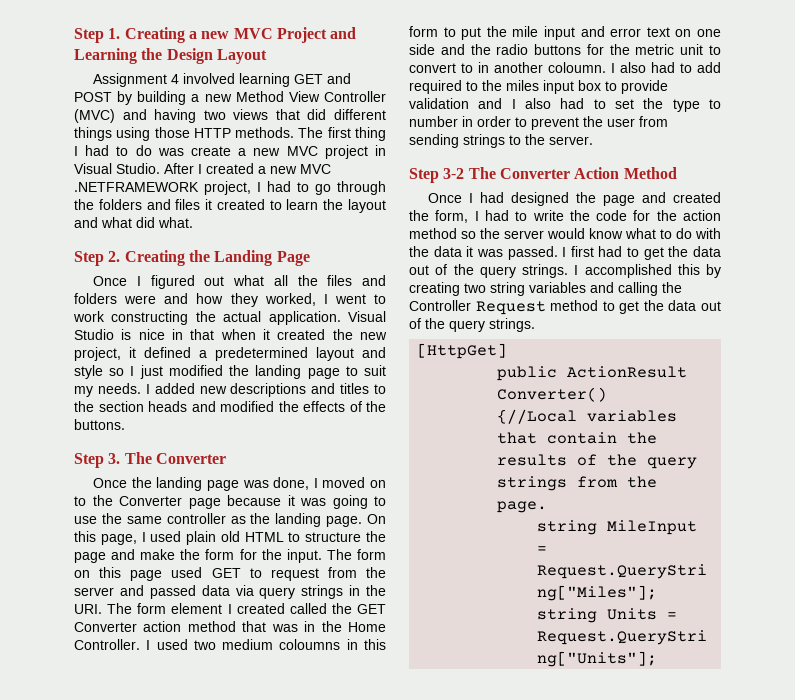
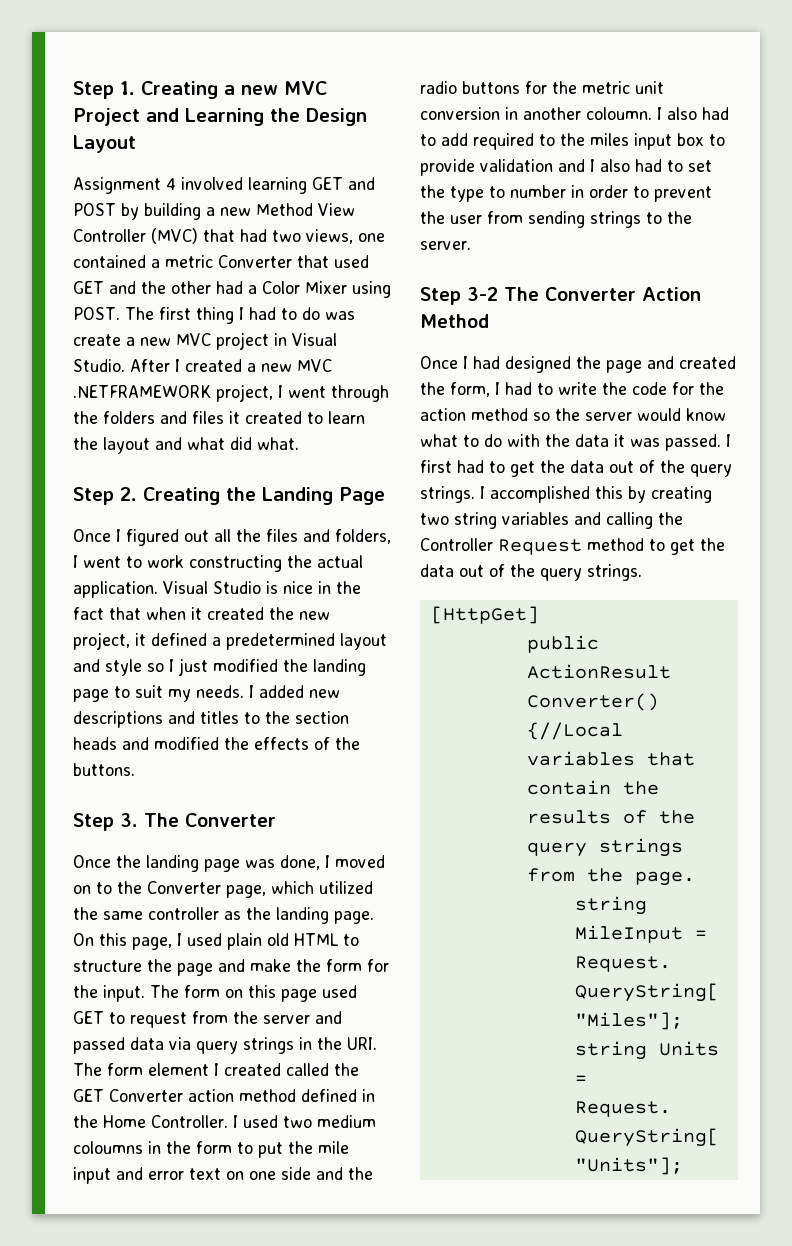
- Assignment 4 involved learning GET and POST by building a new Method View Controller (MVC) and having two views that did different things using those HTTP methods.
+ Assignment 4 involved learning GET and POST by building a new Method View Controller (MVC) that had two views, one contained a metric Converter that used GET and the other had a Color Mixer using POST.
- After I created a new MVC .NETFRAMEWORK project, I had to go through the folders and files it created to learn the layout and what did what.
+ After I created a new MVC .NETFRAMEWORK project, I went through the folders and files it created to learn the layout and what did what.
- Once I figured out what all the files and folders were and how they worked, I went to work constructing the actual application.
+ Once I figured out all the files and folders, I went to work constructing the actual application.
- Visual Studio is nice in that when it created the new project, it defined a predetermined layout and style so I just modified the landing page to suit my needs.
+ Visual Studio is nice in the fact that when it created the new project, it defined a predetermined layout and style so I just modified the landing page to suit my needs.
- Once the landing page was done, I moved on to the Converter page because it was going to use the same controller as the landing page.
+ Once the landing page was done, I moved on to the Converter page, which utilized the same controller as the landing page.
- The form on this page used GET to request from the server and passed data via query strings in the URI. The form element I created called the GET Converter action method that was in the Home Controller.
+ The form on this page used GET to request from the server and passed data via query strings in the URI. The form element I created called the GET Converter action method defined in the Home Controller.
- I used two medium coloumns in this form to put the mile input and error text on one side and the radio buttons for the metric unit to convert to in another coloumn.
+ I used two medium coloumns in the form to put the mile input and error text on one side and the radio buttons for the metric unit conversion in another coloumn.

